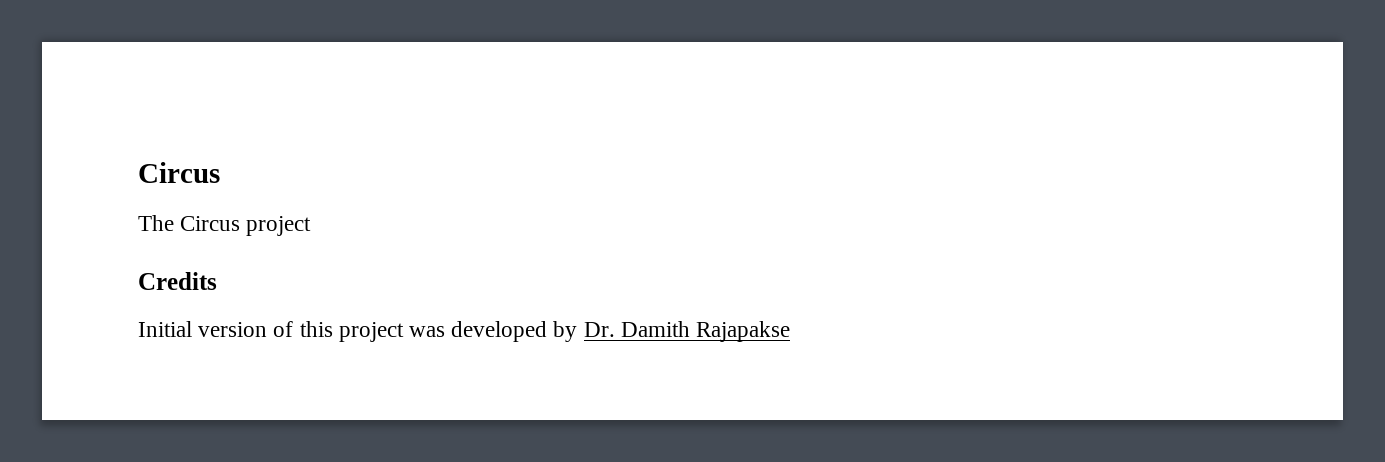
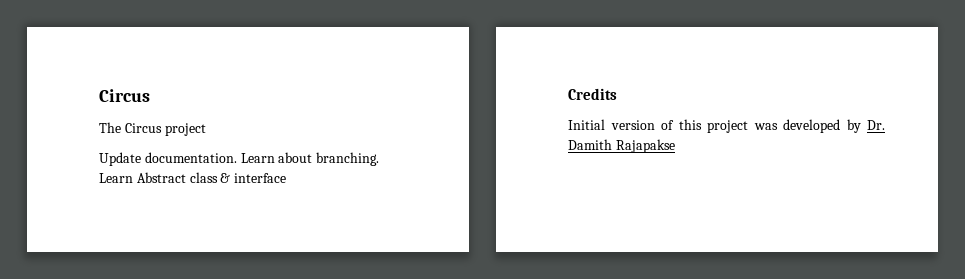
+ Update documentation. Learn about branching. Learn Abstract class & interface

